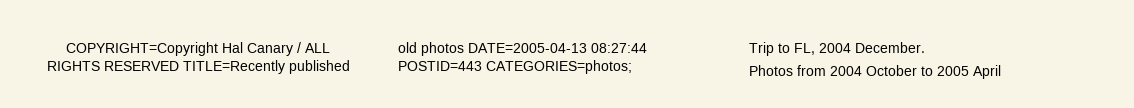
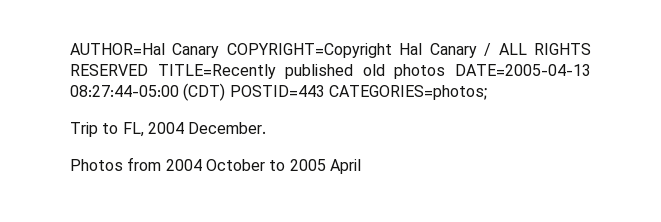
- COPYRIGHT=Copyright Hal Canary / ALL RIGHTS RESERVED TITLE=Recently published old photos DATE=2005-04-13 08:27:44 POSTID=443 CATEGORIES=photos;
+ AUTHOR=Hal Canary COPYRIGHT=Copyright Hal Canary / ALL RIGHTS RESERVED TITLE=Recently published old photos DATE=2005-04-13 08:27:44-05:00 (CDT) POSTID=443 CATEGORIES=photos;

